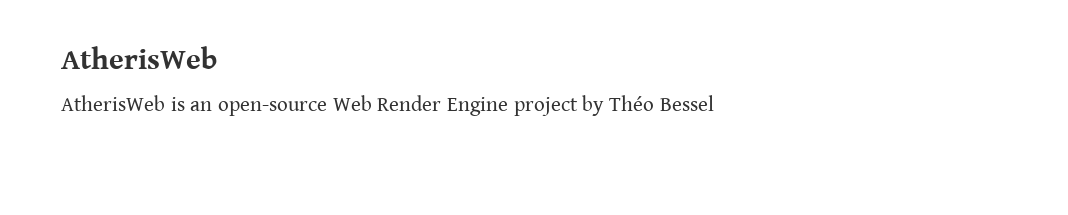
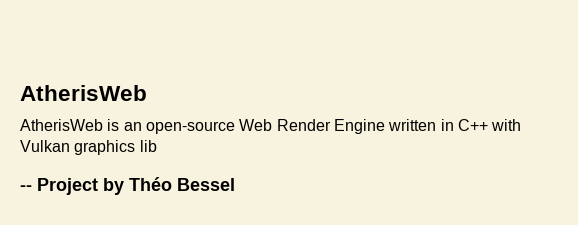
- AtherisWeb is an open-source Web Render Engine project by Théo Bessel
+ AtherisWeb is an open-source Web Render Engine written in C++ with Vulkan graphics lib
+ -- Project by Théo Bessel

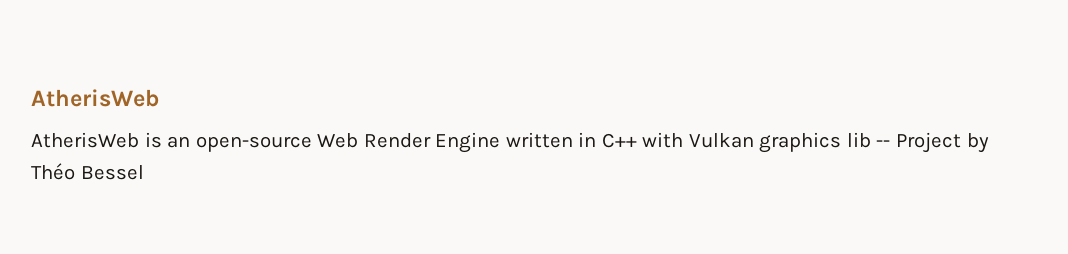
- AtherisWeb is an open-source Web Render Engine written in C++ with Vulkan graphics lib
- -- Project by Théo Bessel
+ AtherisWeb is an open-source Web Render Engine written in C++ with Vulkan graphics lib -- Project by Théo Bessel

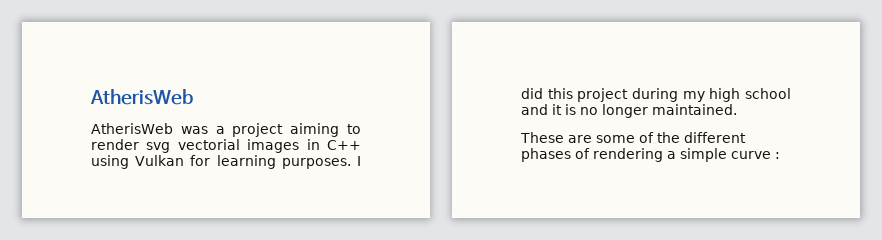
- AtherisWeb is an open-source Web Render Engine written in C++ with Vulkan graphics lib -- Project by Théo Bessel
+ AtherisWeb was a project aiming to render svg vectorial images in C++ using Vulkan for learning purposes. I did this project during my high school and it is no longer maintained.
+ These are some of the different phases of rendering a simple curve :

